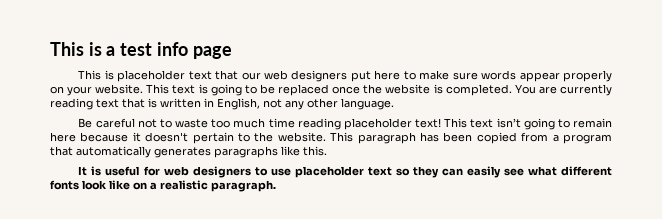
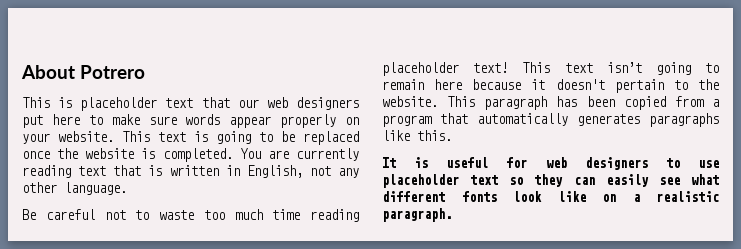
- This is a test info page
+ About Potrero

